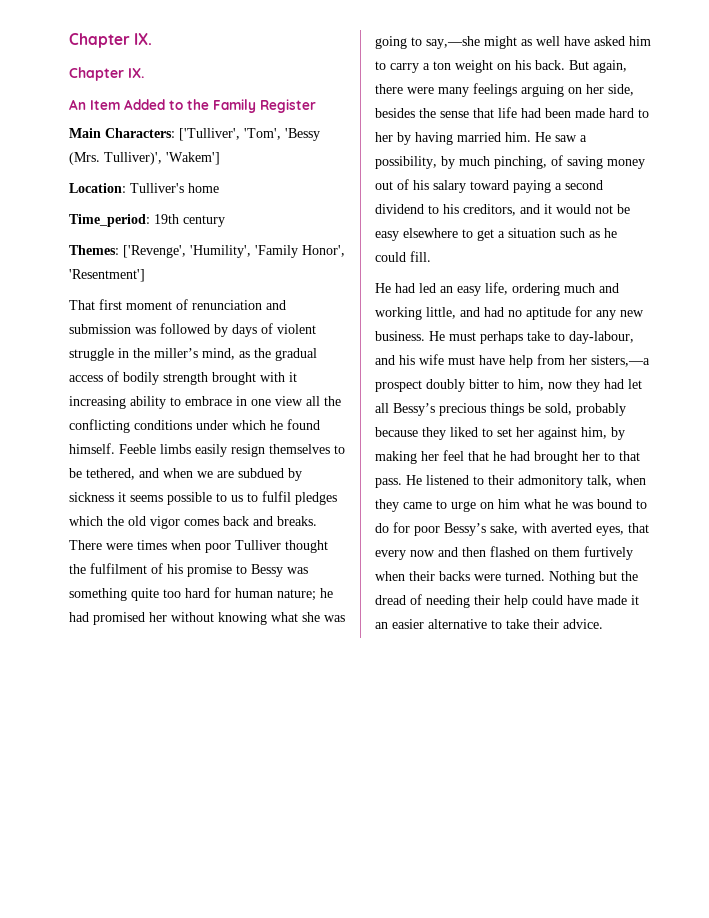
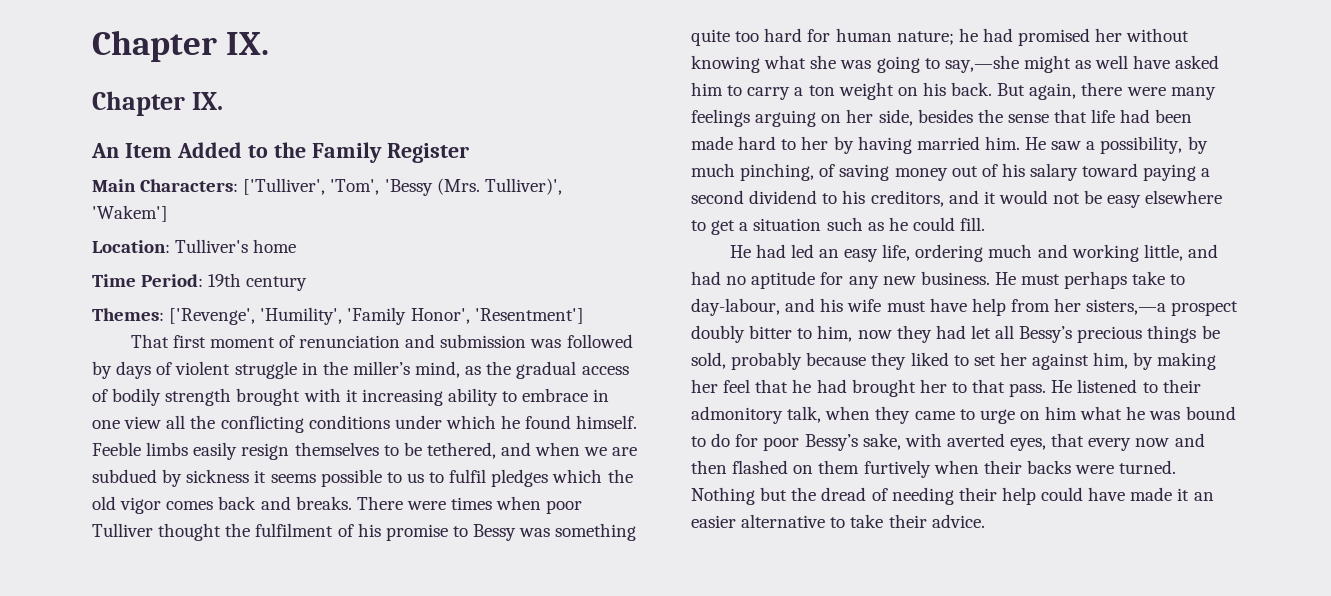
- Time_period: 19th century
+ Time Period: 19th century

